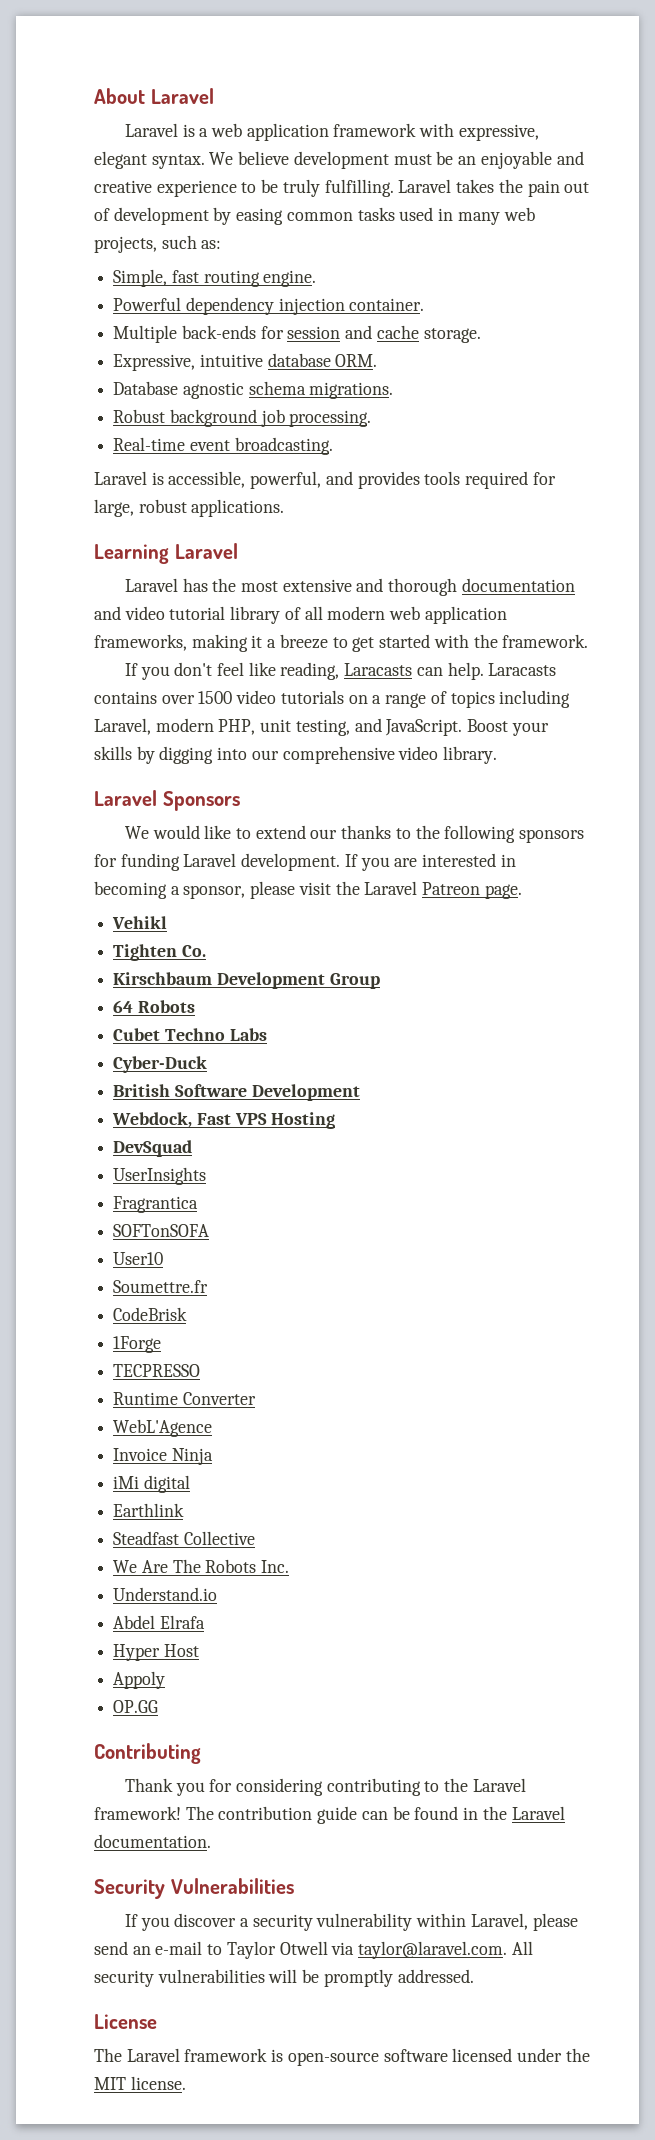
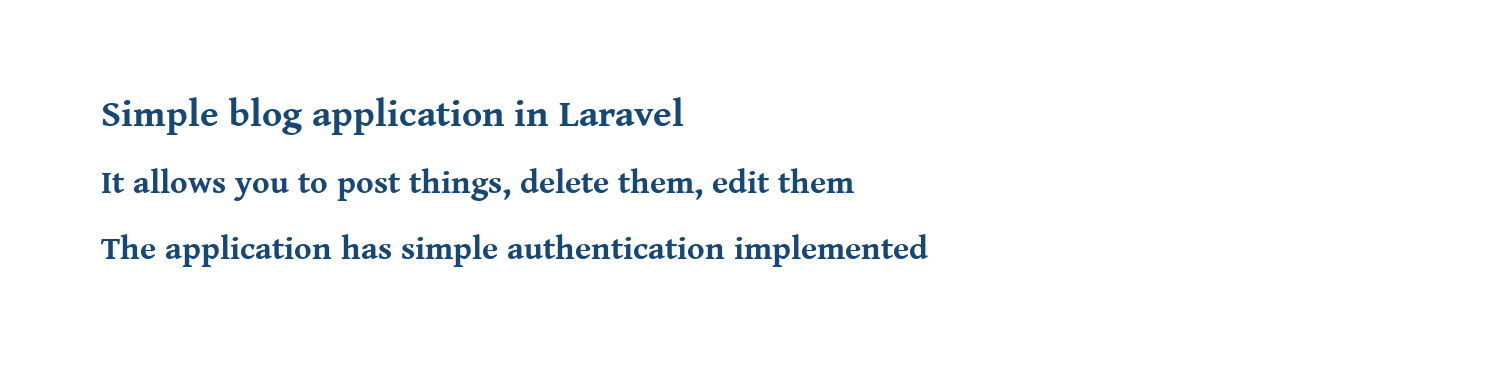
- About Laravel
- Laravel is a web application framework with expressive, elegant syntax. We believe development must be an enjoyable and creative experience to be truly fulfilling. Laravel takes the pain out of development by easing common tasks used in many web projects, such as:
- Simple, fast routing engine.
- Powerful dependency injection container.
- Multiple back-ends for session and cache storage.
- Expressive, intuitive database ORM.
- Database agnostic schema migrations.
- Robust background job processing.
- Real-time event broadcasting.
- Laravel is accessible, powerful, and provides tools required for large, robust applications.
- Learning Laravel
- Laravel has the most extensive and thorough documentation and video tutorial library of all modern web application frameworks, making it a breeze to get started with the framework.
- If you don't feel like reading, Laracasts can help. Laracasts contains over 1500 video tutorials on a range of topics including Laravel, modern PHP, unit testing, and JavaScript. Boost your skills by digging into our comprehensive video library.
- Laravel Sponsors
- We would like to extend our thanks to the following sponsors for funding Laravel development. If you are interested in becoming a sponsor, please visit the Laravel Patreon page.
- Vehikl
- Tighten Co.
- Kirschbaum Development Group
- 64 Robots
- Cubet Techno Labs
- Cyber-Duck
- British Software Development
- Webdock, Fast VPS Hosting
- DevSquad
- UserInsights
- Fragrantica
- SOFTonSOFA
- User10
- Soumettre.fr
- CodeBrisk
- 1Forge
- TECPRESSO
- Runtime Converter
- WebL'Agence
- Invoice Ninja
- iMi digital
- Earthlink
- Steadfast Collective
- We Are The Robots Inc.
- Understand.io
- Abdel Elrafa
- Hyper Host
- Appoly
- OP.GG
- Contributing
- Thank you for considering contributing to the Laravel framework! The contribution guide can be found in the Laravel documentation.
- Security Vulnerabilities
- If you discover a security vulnerability within Laravel, please send an e-mail to Taylor Otwell via taylor@laravel.com. All security vulnerabilities will be promptly addressed.
- License
- The Laravel framework is open-source software licensed under the MIT license.
+ Simple blog application in Laravel
+ It allows you to post things, delete them, edit them
+ The application has simple authentication implemented

